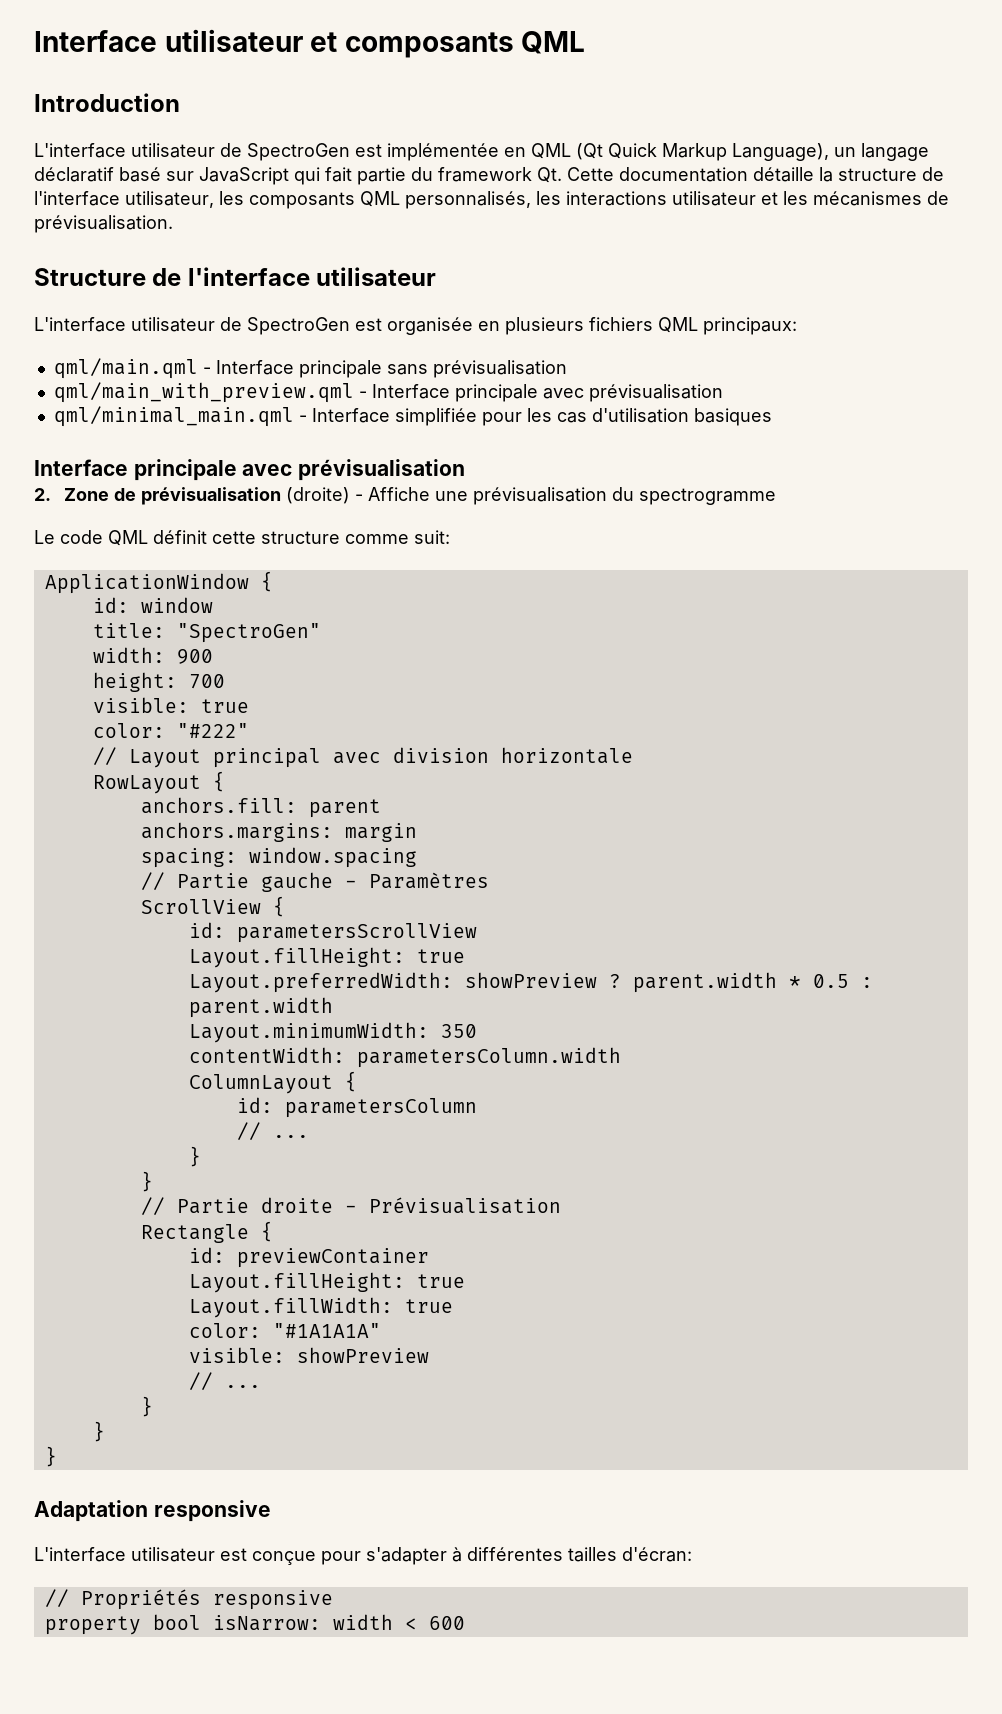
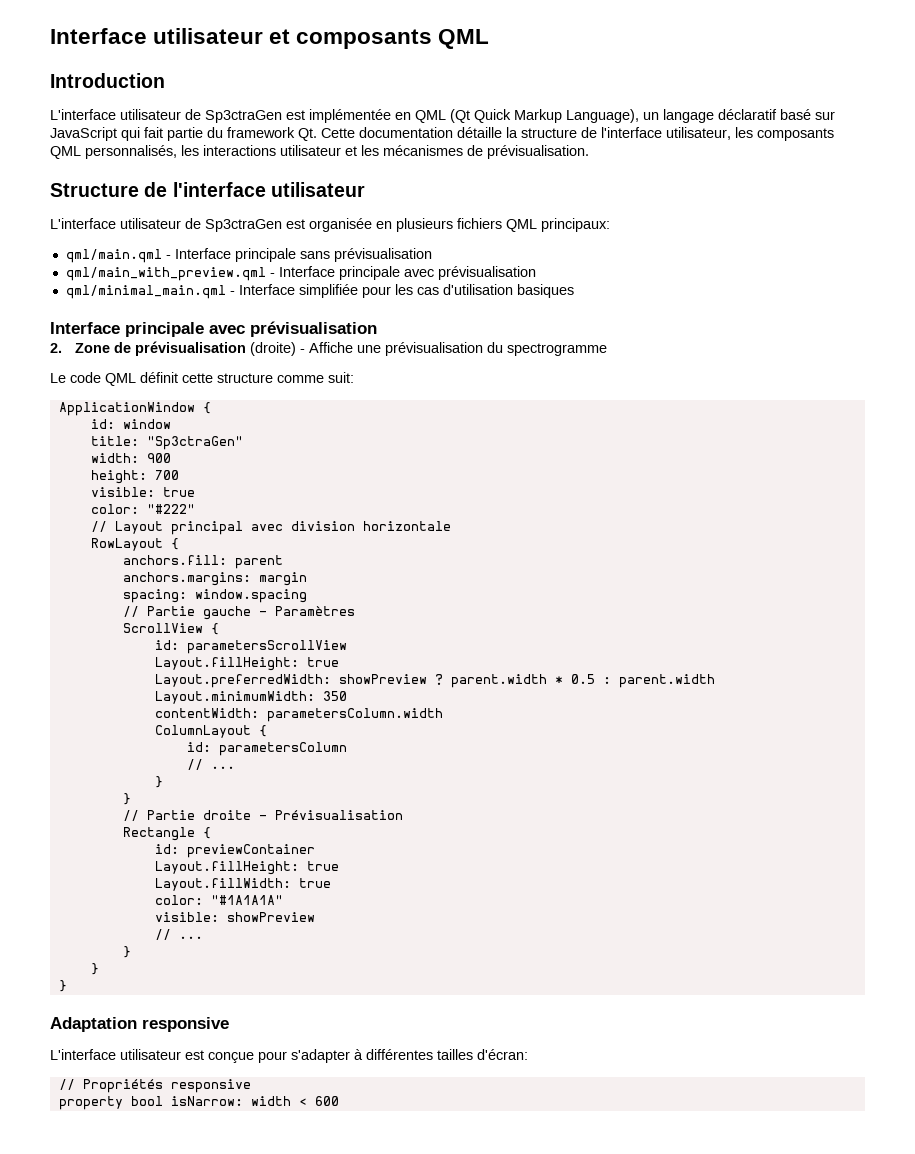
- L'interface utilisateur de SpectroGen est implémentée en QML (Qt Quick Markup Language), un langage déclaratif basé sur JavaScript qui fait partie du framework Qt. Cette documentation détaille la structure de l'interface utilisateur, les composants QML personnalisés, les interactions utilisateur et les mécanismes de prévisualisation.
+ L'interface utilisateur de Sp3ctraGen est implémentée en QML (Qt Quick Markup Language), un langage déclaratif basé sur JavaScript qui fait partie du framework Qt. Cette documentation détaille la structure de l'interface utilisateur, les composants QML personnalisés, les interactions utilisateur et les mécanismes de prévisualisation.
- L'interface utilisateur de SpectroGen est organisée en plusieurs fichiers QML principaux:
+ L'interface utilisateur de Sp3ctraGen est organisée en plusieurs fichiers QML principaux:
- title: "SpectroGen"
+ title: "Sp3ctraGen"

